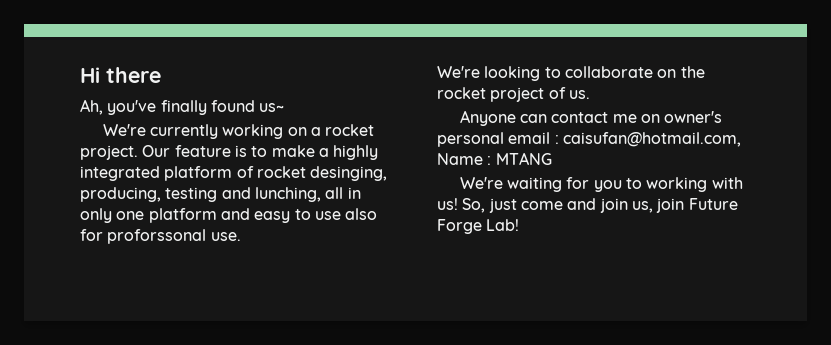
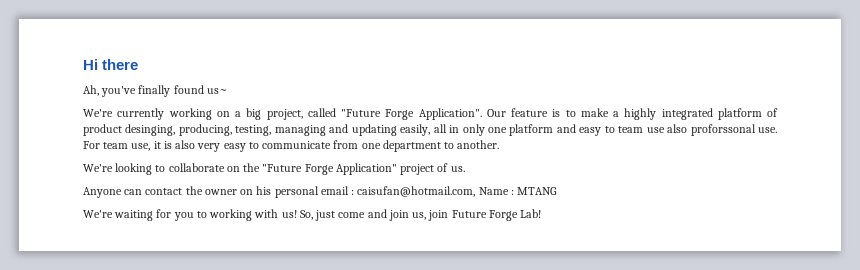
- We're currently working on a rocket project.
+ We're currently working on a big project, called "Future Forge Application".
- Our feature is to make a highly integrated platform of rocket desinging, producing, testing and lunching, all in only one platform and easy to use also for proforssonal use.
+ Our feature is to make a highly integrated platform of product desinging, producing, testing, managing and updating easily, all in only one platform and easy to team use also proforssonal use. For team use, it is also very easy to communicate from one department to another.
- We're looking to collaborate on the rocket project of us.
+ We're looking to collaborate on the "Future Forge Application" project of us.
- Anyone can contact me on owner's personal email : caisufan@hotmail.com, Name : MTANG
+ Anyone can contact the owner on his personal email : caisufan@hotmail.com, Name : MTANG

